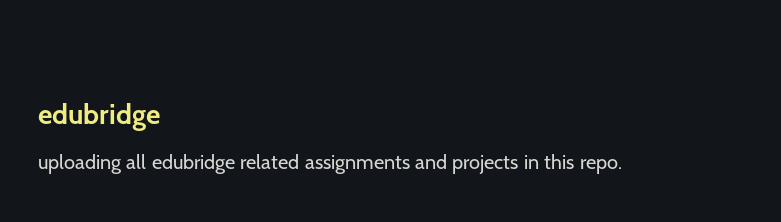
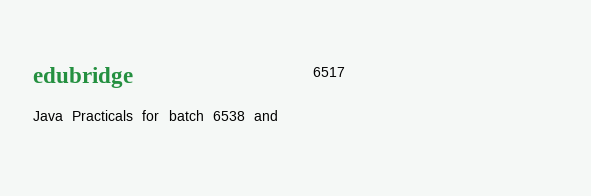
- uploading all edubridge related assignments and projects in this repo.
+ Java Practicals for batch 6538 and 6517

